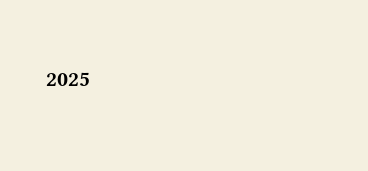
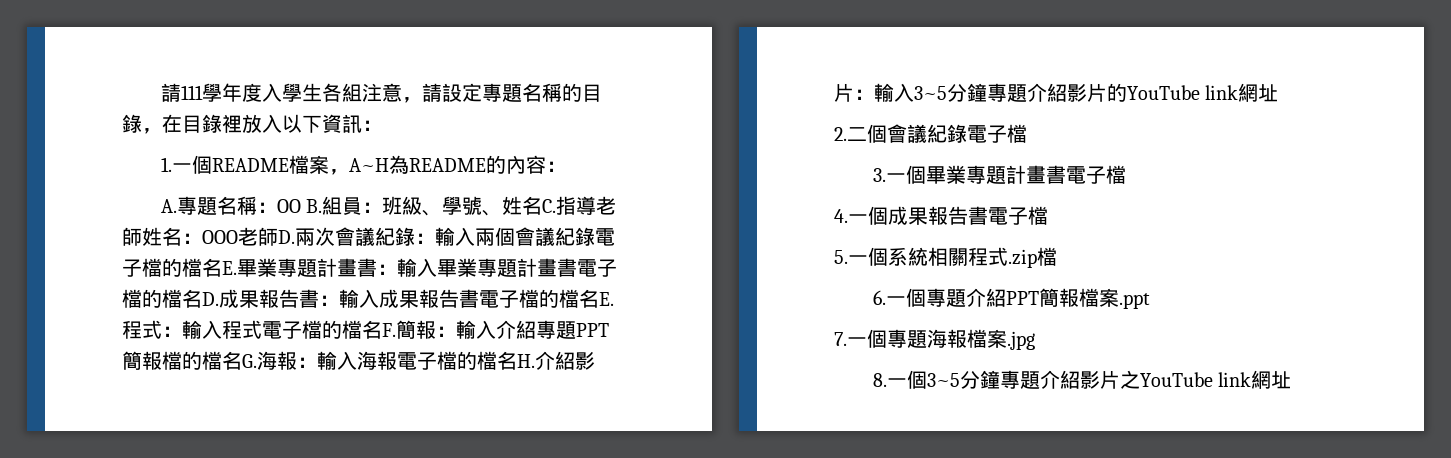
- 2025
+ 請111學年度入學生各組注意，請設定專題名稱的目錄，在目錄裡放入以下資訊：
+ 1.一個README檔案，A~H為README的內容：
+ A.專題名稱：OO B.組員：班級、學號、姓名C.指導老師姓名：OOO老師D.兩次會議紀錄：輸入兩個會議紀錄電子檔的檔名E.畢業專題計畫書：輸入畢業專題計畫書電子檔的檔名D.成果報告書：輸入成果報告書電子檔的檔名E.程式：輸入程式電子檔的檔名F.簡報：輸入介紹專題PPT簡報檔的檔名G.海報：輸入海報電子檔的檔名H.介紹影片：輸入3~5分鐘專題介紹影片的YouTube link網址
+ 2.二個會議紀錄電子檔
+ 3.一個畢業專題計畫書電子檔
+ 4.一個成果報告書電子檔
+ 5.一個系統相關程式.zip檔
+ 6.一個專題介紹PPT簡報檔案.ppt
+ 7.一個專題海報檔案.jpg
+ 8.一個3~5分鐘專題介紹影片之YouTube link網址

